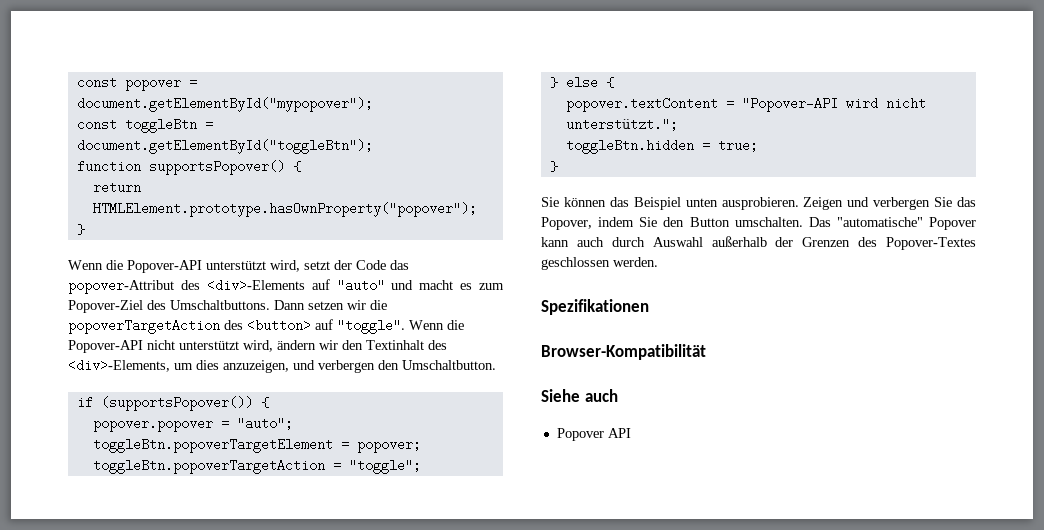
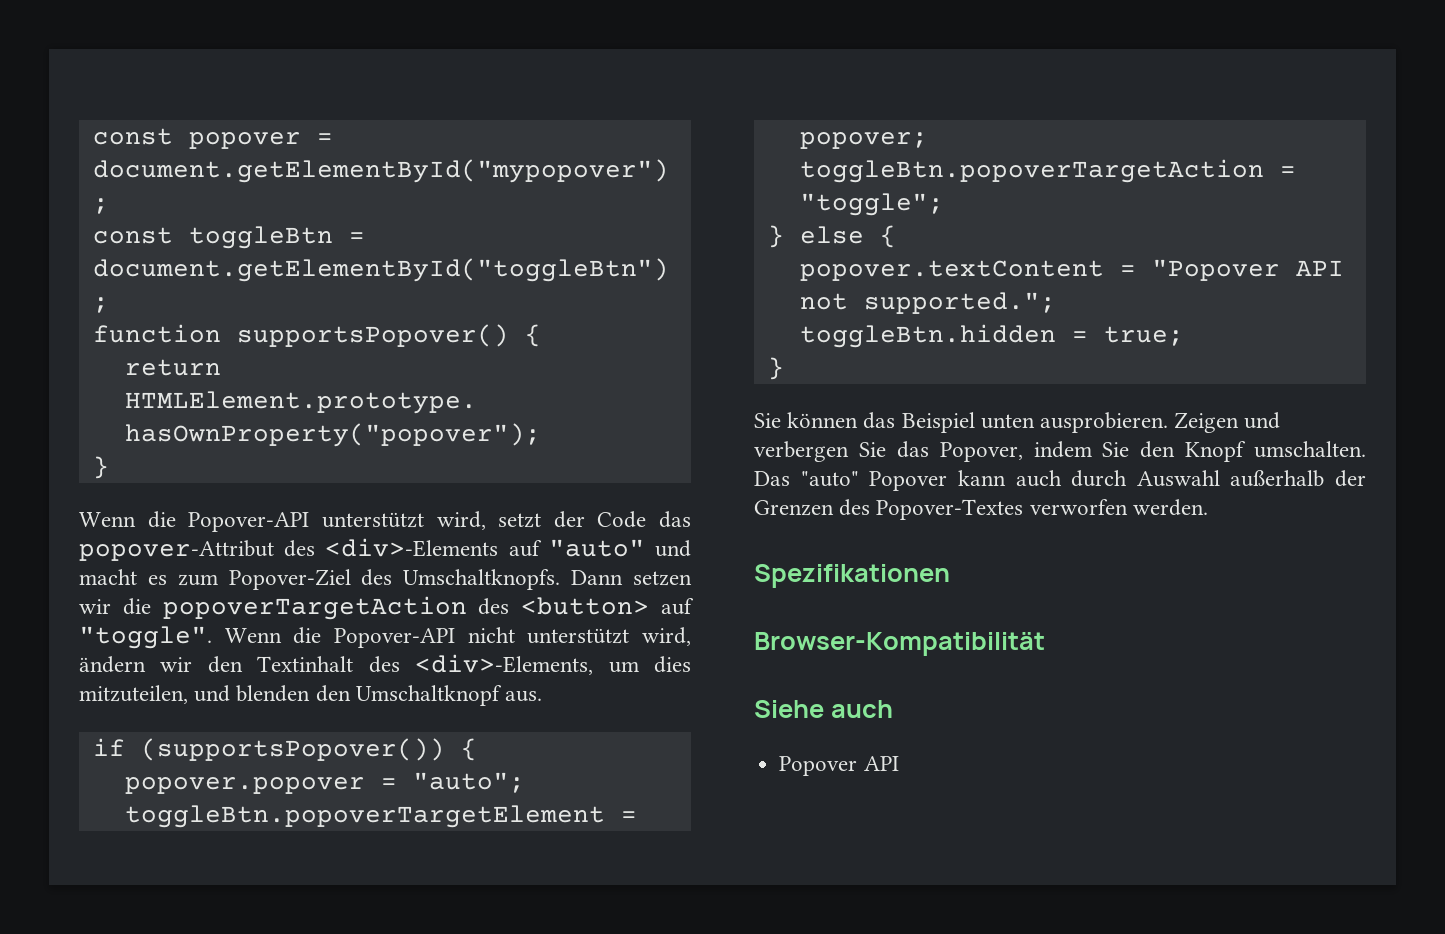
- Wenn die Popover-API unterstützt wird, setzt der Code das popover-Attribut des <div>-Elements auf "auto" und macht es zum Popover-Ziel des Umschaltbuttons.
+ Wenn die Popover-API unterstützt wird, setzt der Code das popover-Attribut des <div>-Elements auf "auto" und macht es zum Popover-Ziel des Umschaltknopfs.
- Wenn die Popover-API nicht unterstützt wird, ändern wir den Textinhalt des <div>-Elements, um dies anzuzeigen, und verbergen den Umschaltbutton.
+ Wenn die Popover-API nicht unterstützt wird, ändern wir den Textinhalt des <div>-Elements, um dies mitzuteilen, und blenden den Umschaltknopf aus.
- popover.textContent = "Popover-API wird nicht unterstützt.";
+ popover.textContent = "Popover API not supported.";
- Zeigen und verbergen Sie das Popover, indem Sie den Button umschalten.
+ Zeigen und verbergen Sie das Popover, indem Sie den Knopf umschalten.
- Das "automatische" Popover kann auch durch Auswahl außerhalb der Grenzen des Popover-Textes geschlossen werden.
+ Das "auto" Popover kann auch durch Auswahl außerhalb der Grenzen des Popover-Textes verworfen werden.

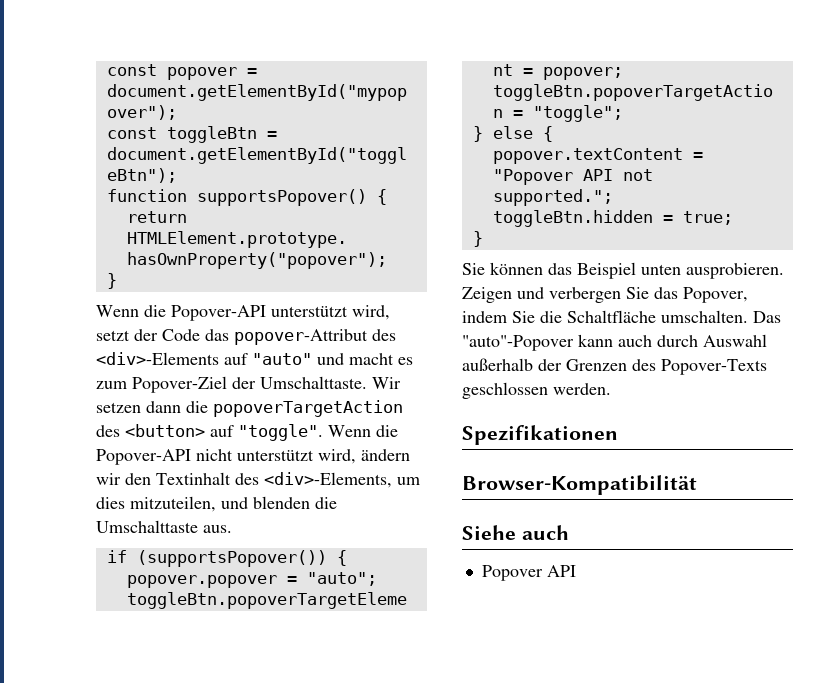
- Wenn die Popover-API unterstützt wird, setzt der Code das popover-Attribut des <div>-Elements auf "auto" und macht es zum Popover-Ziel des Umschaltknopfs. Dann setzen wir die popoverTargetAction des <button> auf "toggle".
+ Wenn die Popover-API unterstützt wird, setzt der Code das popover-Attribut des <div>-Elements auf "auto" und macht es zum Popover-Ziel der Umschalttaste. Wir setzen dann die popoverTargetAction des <button> auf "toggle".
- Wenn die Popover-API nicht unterstützt wird, ändern wir den Textinhalt des <div>-Elements, um dies mitzuteilen, und blenden den Umschaltknopf aus.
+ Wenn die Popover-API nicht unterstützt wird, ändern wir den Textinhalt des <div>-Elements, um dies mitzuteilen, und blenden die Umschalttaste aus.
- Zeigen und verbergen Sie das Popover, indem Sie den Knopf umschalten. Das "auto" Popover kann auch durch Auswahl außerhalb der Grenzen des Popover-Textes verworfen werden.
+ Zeigen und verbergen Sie das Popover, indem Sie die Schaltfläche umschalten. Das "auto"-Popover kann auch durch Auswahl außerhalb der Grenzen des Popover-Texts geschlossen werden.

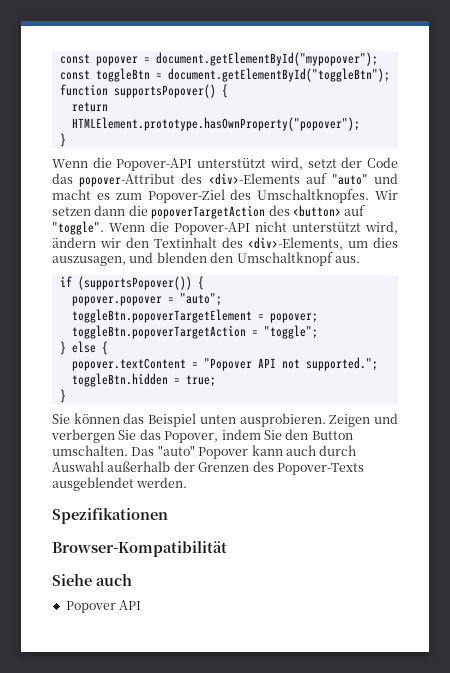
- Wenn die Popover-API unterstützt wird, setzt der Code das popover-Attribut des <div>-Elements auf "auto" und macht es zum Popover-Ziel der Umschalttaste.
+ Wenn die Popover-API unterstützt wird, setzt der Code das popover-Attribut des <div>-Elements auf "auto" und macht es zum Popover-Ziel des Umschaltknopfes.
- Wenn die Popover-API nicht unterstützt wird, ändern wir den Textinhalt des <div>-Elements, um dies mitzuteilen, und blenden die Umschalttaste aus.
+ Wenn die Popover-API nicht unterstützt wird, ändern wir den Textinhalt des <div>-Elements, um dies auszusagen, und blenden den Umschaltknopf aus.
- Zeigen und verbergen Sie das Popover, indem Sie die Schaltfläche umschalten. Das "auto"-Popover kann auch durch Auswahl außerhalb der Grenzen des Popover-Texts geschlossen werden.
+ Zeigen und verbergen Sie das Popover, indem Sie den Button umschalten. Das "auto" Popover kann auch durch Auswahl außerhalb der Grenzen des Popover-Texts ausgeblendet werden.

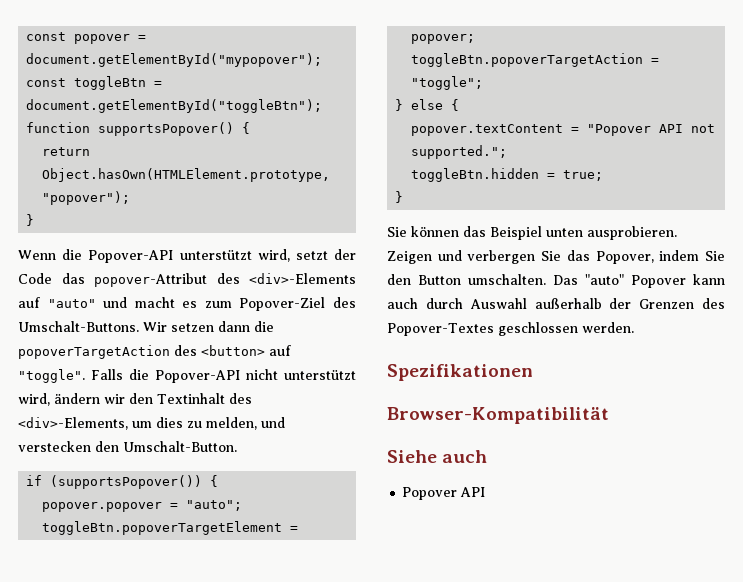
- return HTMLElement.prototype.hasOwnProperty("popover");
+ return Object.hasOwn(HTMLElement.prototype, "popover");
- Wenn die Popover-API unterstützt wird, setzt der Code das popover-Attribut des <div>-Elements auf "auto" und macht es zum Popover-Ziel des Umschaltknopfes.
+ Wenn die Popover-API unterstützt wird, setzt der Code das popover-Attribut des <div>-Elements auf "auto" und macht es zum Popover-Ziel des Umschalt-Buttons.
- Wenn die Popover-API nicht unterstützt wird, ändern wir den Textinhalt des <div>-Elements, um dies auszusagen, und blenden den Umschaltknopf aus.
+ Falls die Popover-API nicht unterstützt wird, ändern wir den Textinhalt des <div>-Elements, um dies zu melden, und verstecken den Umschalt-Button.
- Das "auto" Popover kann auch durch Auswahl außerhalb der Grenzen des Popover-Texts ausgeblendet werden.
+ Das "auto" Popover kann auch durch Auswahl außerhalb der Grenzen des Popover-Textes geschlossen werden.

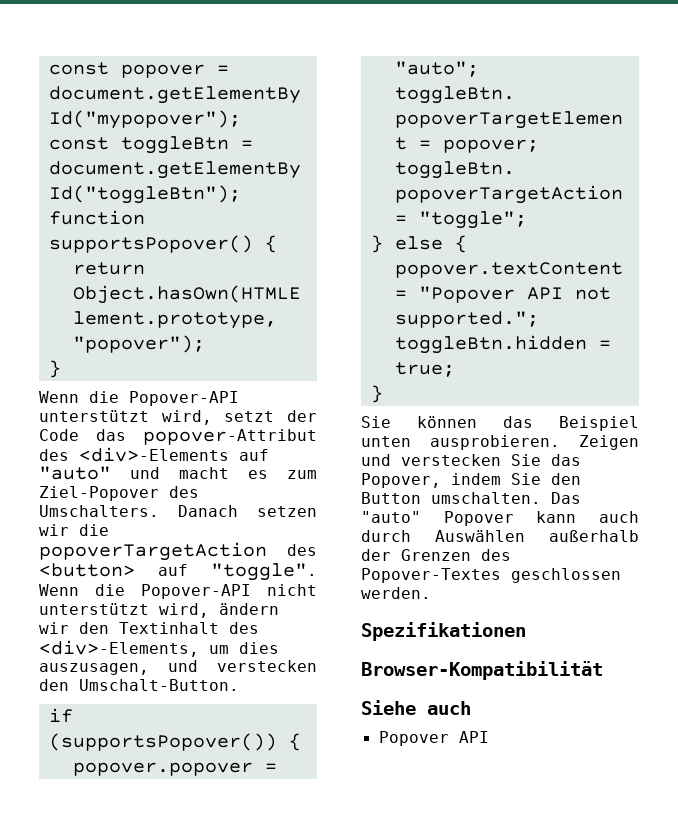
- Wenn die Popover-API unterstützt wird, setzt der Code das popover-Attribut des <div>-Elements auf "auto" und macht es zum Popover-Ziel des Umschalt-Buttons. Wir setzen dann die popoverTargetAction des <button> auf "toggle".
+ Wenn die Popover-API unterstützt wird, setzt der Code das popover-Attribut des <div>-Elements auf "auto" und macht es zum Ziel-Popover des Umschalters. Danach setzen wir die popoverTargetAction des <button> auf "toggle".
- Falls die Popover-API nicht unterstützt wird, ändern wir den Textinhalt des <div>-Elements, um dies zu melden, und verstecken den Umschalt-Button.
+ Wenn die Popover-API nicht unterstützt wird, ändern wir den Textinhalt des <div>-Elements, um dies auszusagen, und verstecken den Umschalt-Button.
- Zeigen und verbergen Sie das Popover, indem Sie den Button umschalten.
+ Zeigen und verstecken Sie das Popover, indem Sie den Button umschalten.
- Das "auto" Popover kann auch durch Auswahl außerhalb der Grenzen des Popover-Textes geschlossen werden.
+ Das "auto" Popover kann auch durch Auswählen außerhalb der Grenzen des Popover-Textes geschlossen werden.

